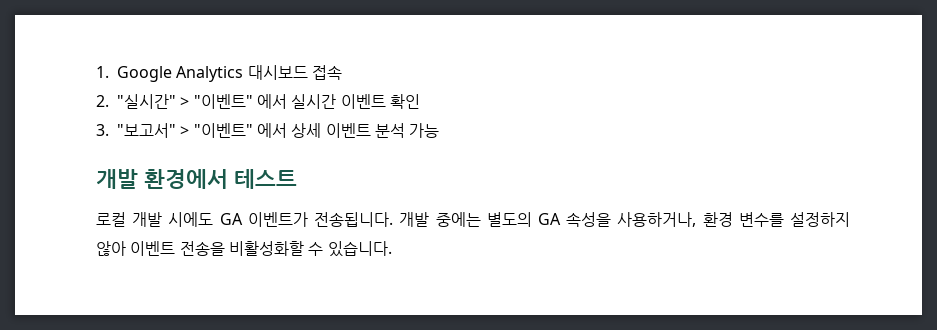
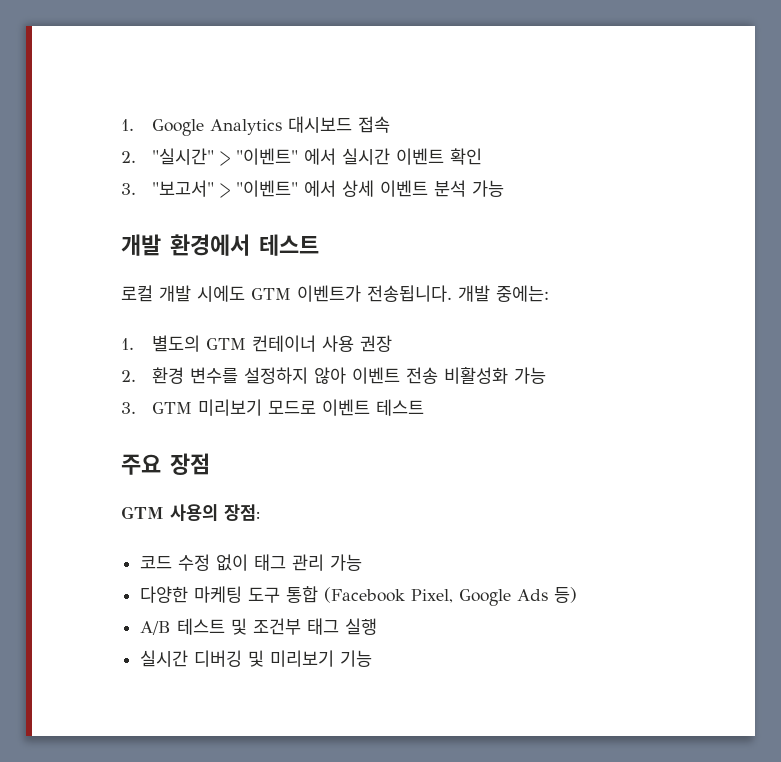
- 로컬 개발 시에도 GA 이벤트가 전송됩니다.
+ 로컬 개발 시에도 GTM 이벤트가 전송됩니다.
- 개발 중에는 별도의 GA 속성을 사용하거나, 환경 변수를 설정하지 않아 이벤트 전송을 비활성화할 수 있습니다.
+ 개발 중에는:
+ 1. 별도의 GTM 컨테이너 사용 권장
+ 2. 환경 변수를 설정하지 않아 이벤트 전송 비활성화 가능
+ 3. GTM 미리보기 모드로 이벤트 테스트
+ 주요 장점
+ GTM 사용의 장점:
+ 코드 수정 없이 태그 관리 가능
+ 다양한 마케팅 도구 통합 (Facebook Pixel, Google Ads 등)
+ A/B 테스트 및 조건부 태그 실행
+ 실시간 디버깅 및 미리보기 기능

